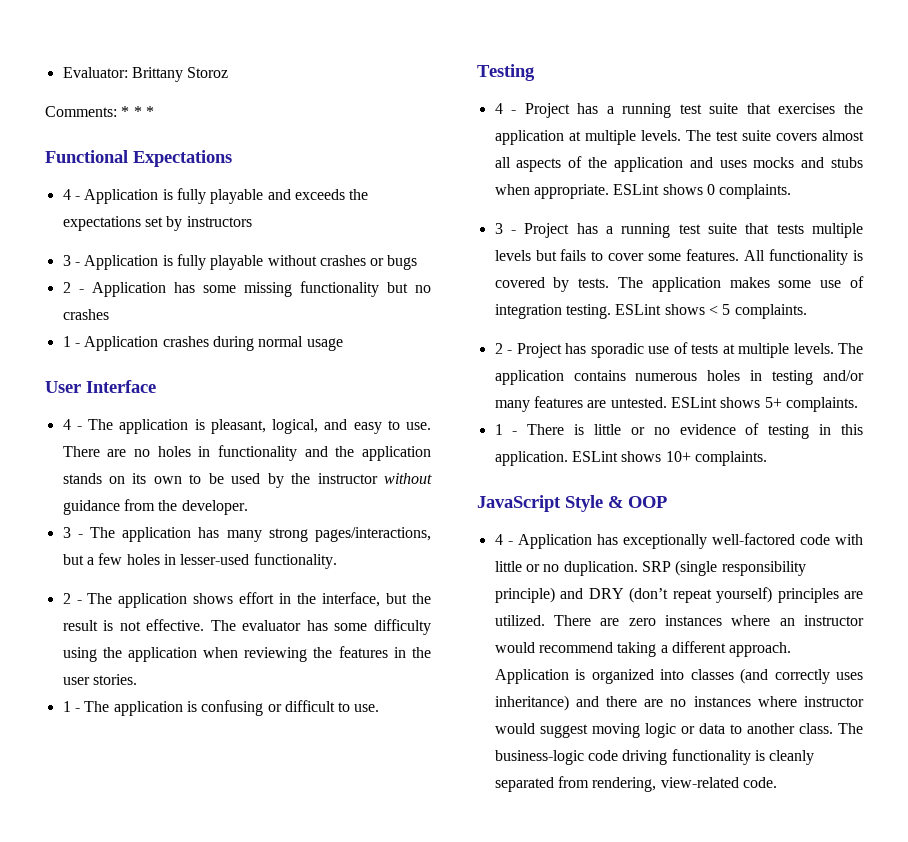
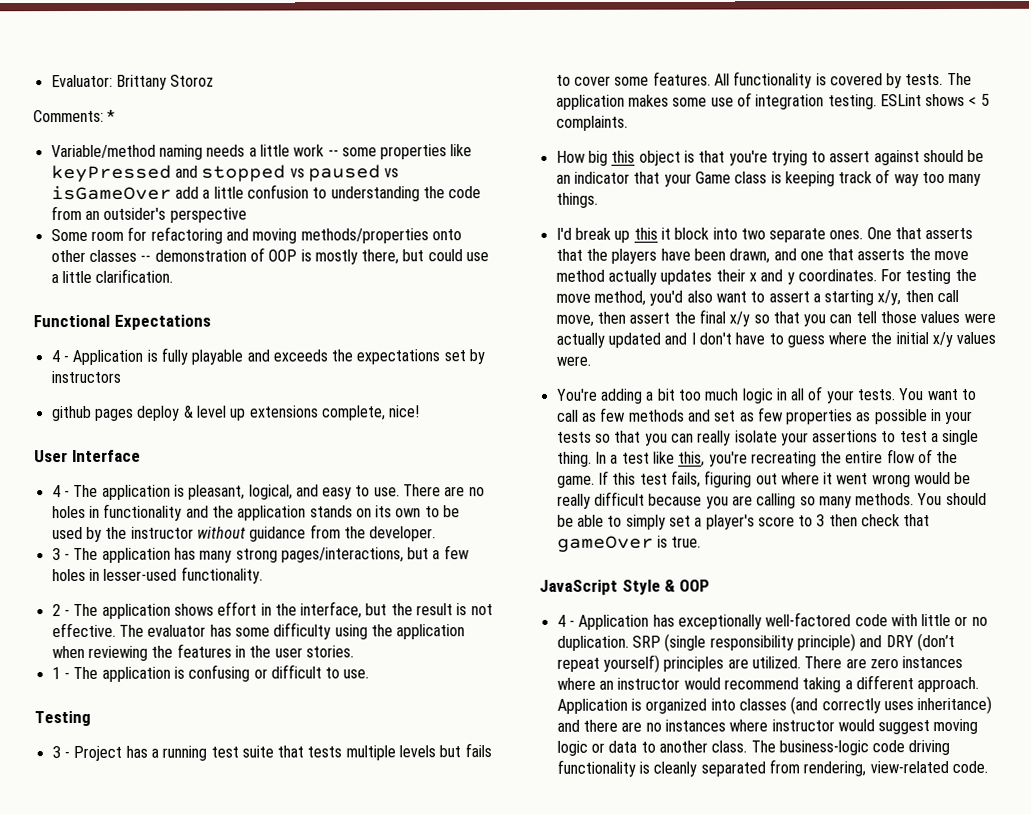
- Comments: * * *
+ Comments: *
+ Variable/method naming needs a little work -- some properties like keyPressed and stopped vs paused vs isGameOver add a little confusion to understanding the code from an outsider's perspective
+ Some room for refactoring and moving methods/properties onto other classes -- demonstration of OOP is mostly there, but could use a little clarification.
- 3 - Application is fully playable without crashes or bugs
- 2 - Application has some missing functionality but no crashes
- 1 - Application crashes during normal usage
+ github pages deploy & level up extensions complete, nice!
- 4 - Project has a running test suite that exercises the application at multiple levels. The test suite covers almost all aspects of the application and uses mocks and stubs when appropriate. ESLint shows 0 complaints.
- 2 - Project has sporadic use of tests at multiple levels. The application contains numerous holes in testing and/or many features are untested. ESLint shows 5+ complaints.
- 1 - There is little or no evidence of testing in this application. ESLint shows 10+ complaints.
+ How big this object is that you're trying to assert against should be an indicator that your Game class is keeping track of way too many things.
+ I'd break up this it block into two separate ones. One that asserts that the players have been drawn, and one that asserts the move method actually updates their x and y coordinates. For testing the move method, you'd also want to assert a starting x/y, then call move, then assert the final x/y so that you can tell those values were actually updated and I don't have to guess where the initial x/y values were.
+ You're adding a bit too much logic in all of your tests. You want to call as few methods and set as few properties as possible in your tests so that you can really isolate your assertions to test a single thing. In a test like this, you're recreating the entire flow of the game. If this test fails, figuring out where it went wrong would be really difficult because you are calling so many methods. You should be able to simply set a player's score to 3 then check that gameOver is true.

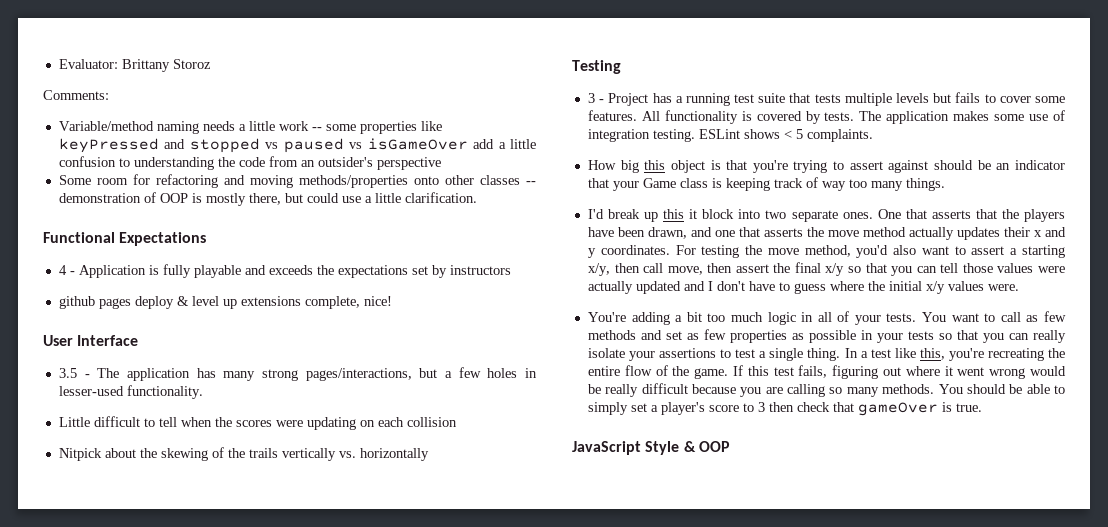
- Comments: *
+ Comments:
- 4 - The application is pleasant, logical, and easy to use. There are no holes in functionality and the application stands on its own to be used by the instructor without guidance from the developer.
- 3 - The application has many strong pages/interactions, but a few holes in lesser-used functionality.
+ 3.5 - The application has many strong pages/interactions, but a few holes in lesser-used functionality.
- 2 - The application shows effort in the interface, but the result is not effective. The evaluator has some difficulty using the application when reviewing the features in the user stories.
- 1 - The application is confusing or difficult to use.
+ Little difficult to tell when the scores were updating on each collision
+ Nitpick about the skewing of the trails vertically vs. horizontally
- 4 - Application has exceptionally well-factored code with little or no duplication. SRP (single responsibility principle) and DRY (don’t repeat yourself) principles are utilized. There are zero instances where an instructor would recommend taking a different approach. Application is organized into classes (and correctly uses inheritance) and there are no instances where instructor would suggest moving logic or data to another class. The business-logic code driving functionality is cleanly separated from rendering, view-related code.

